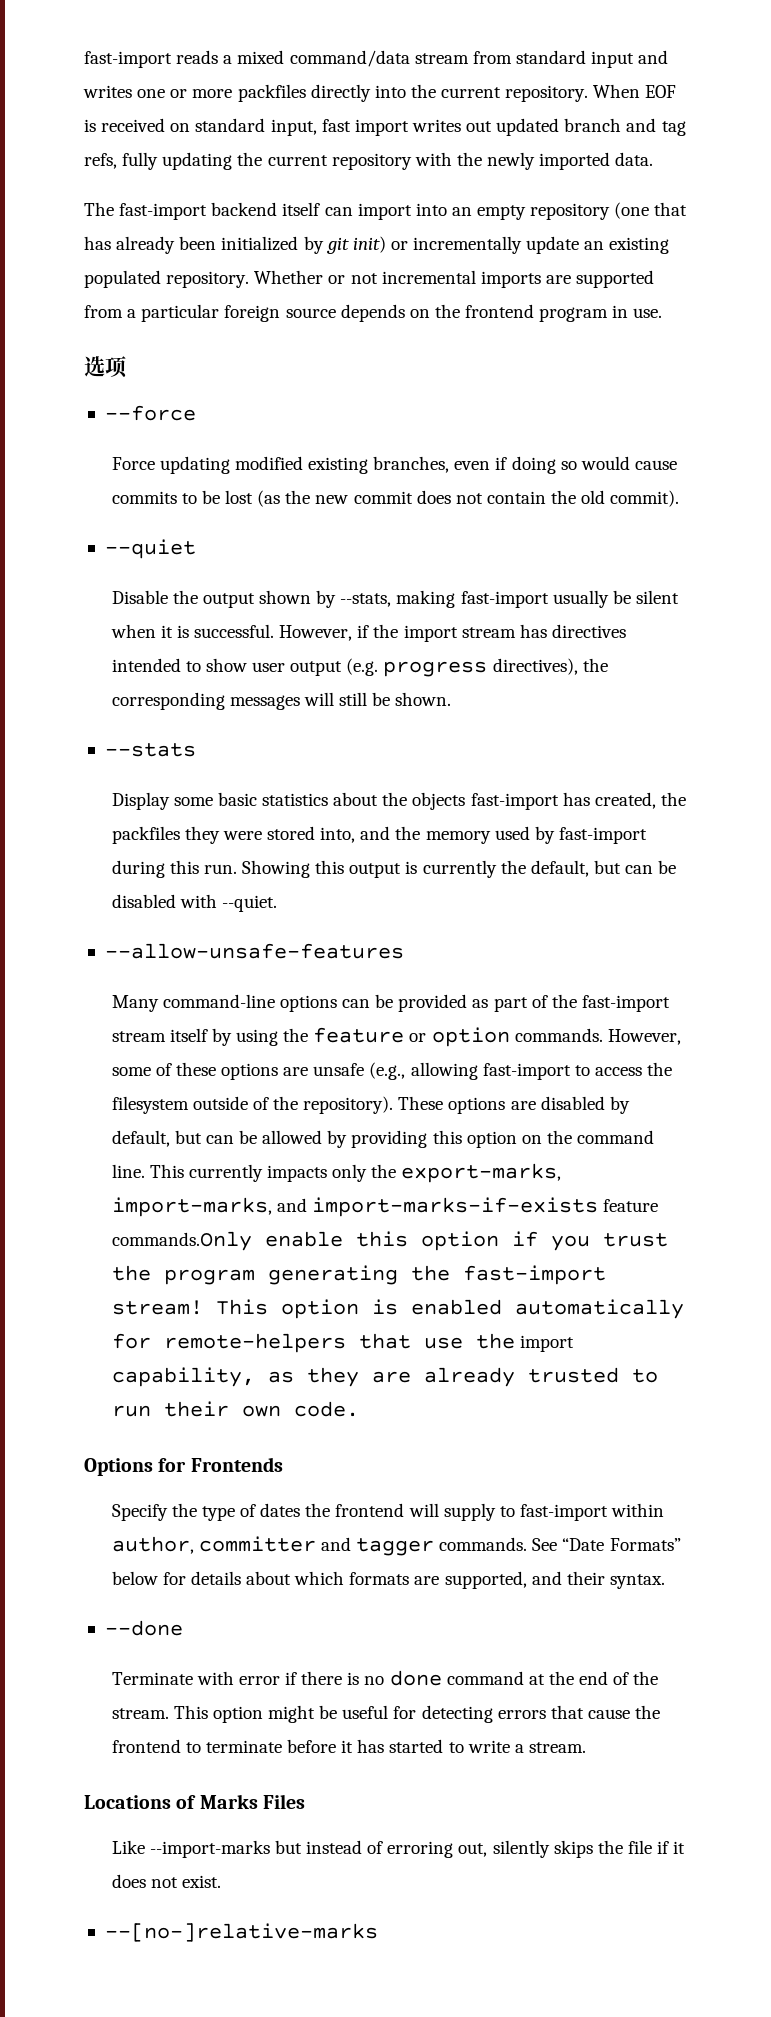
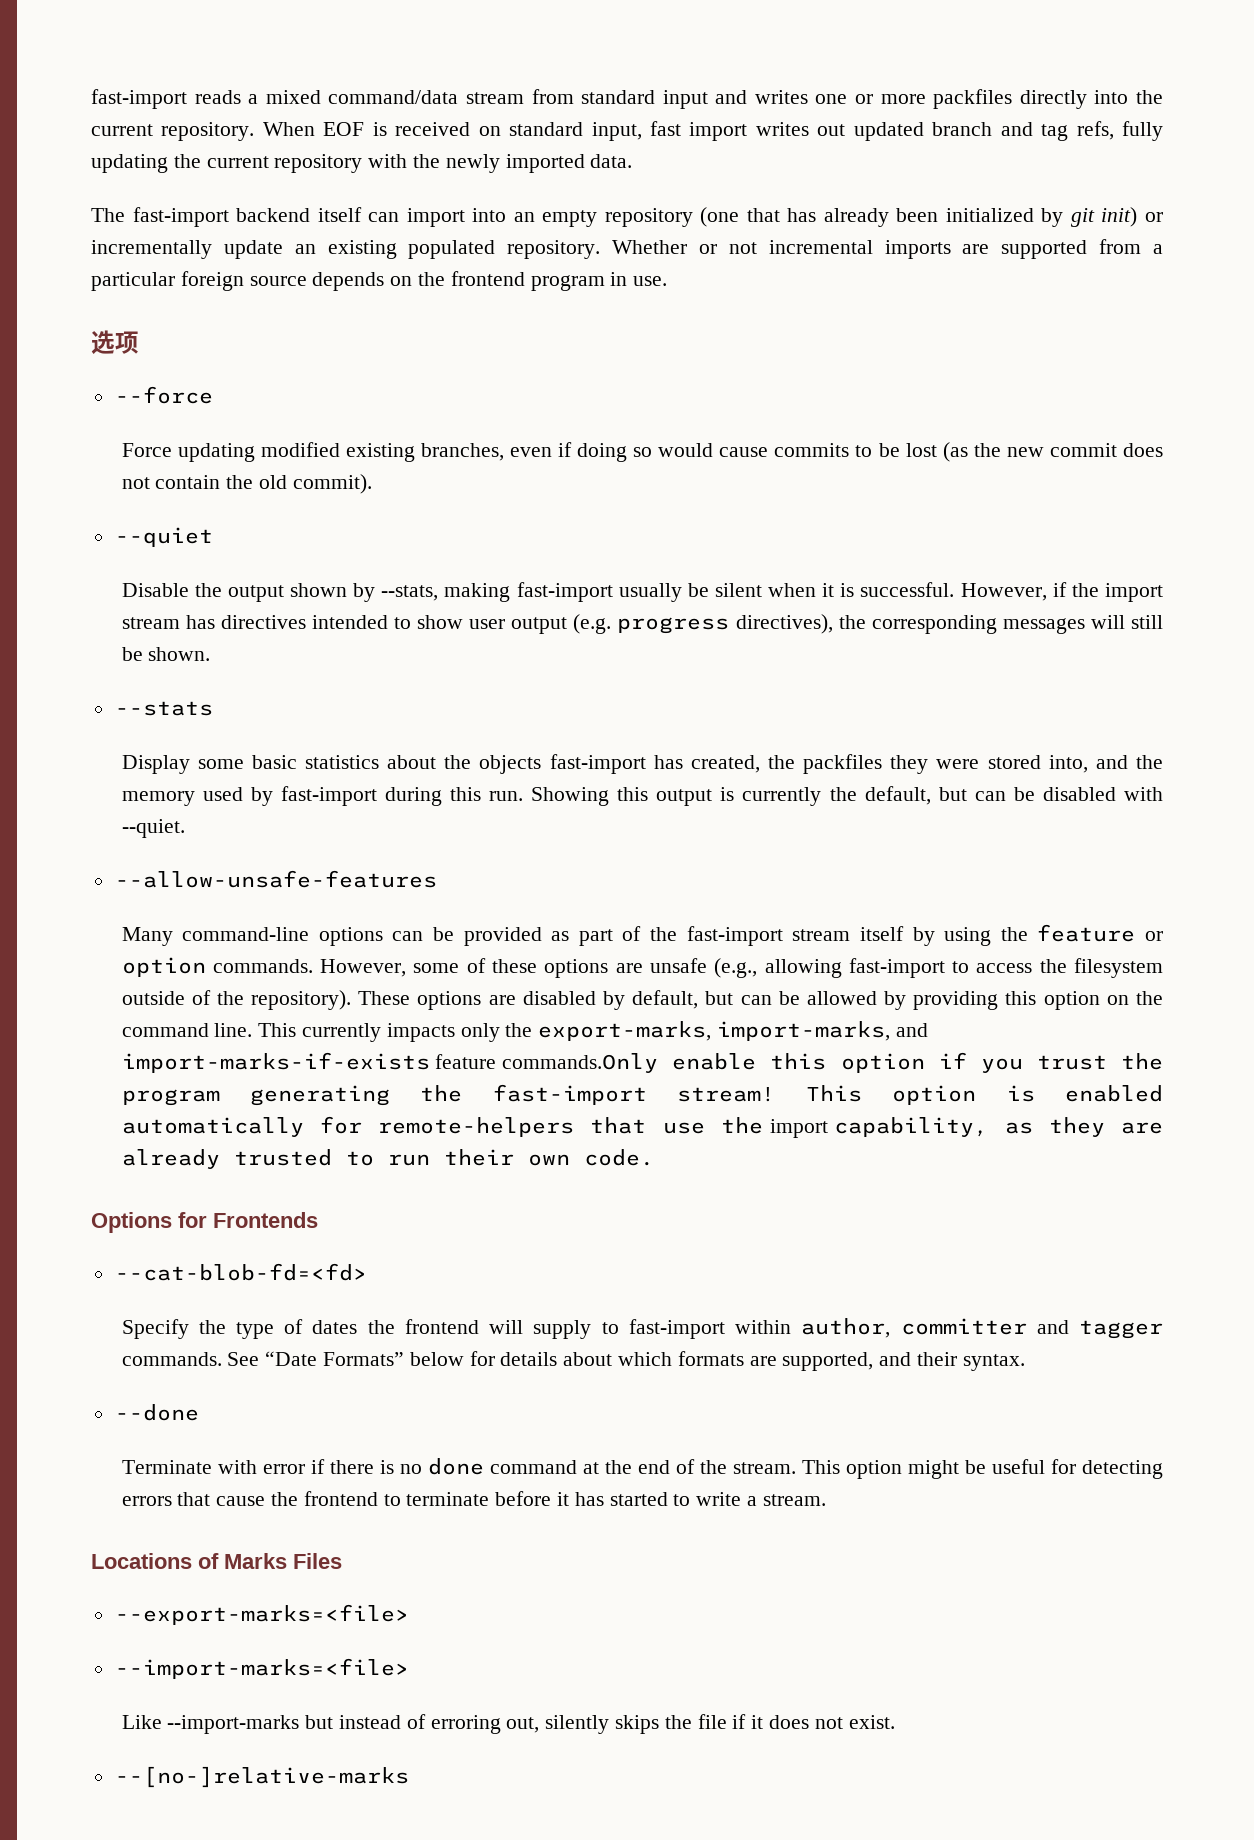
+ --cat-blob-fd=<fd>
+ --export-marks=<file>
+ --import-marks=<file>

